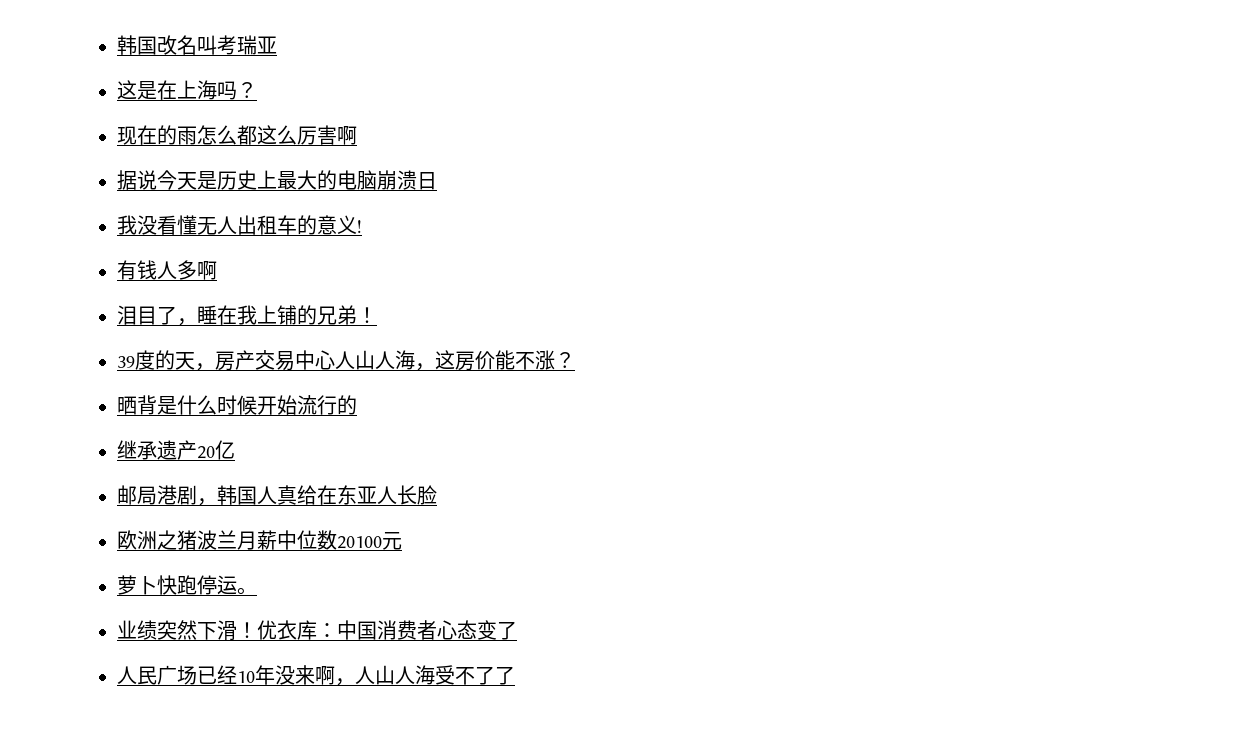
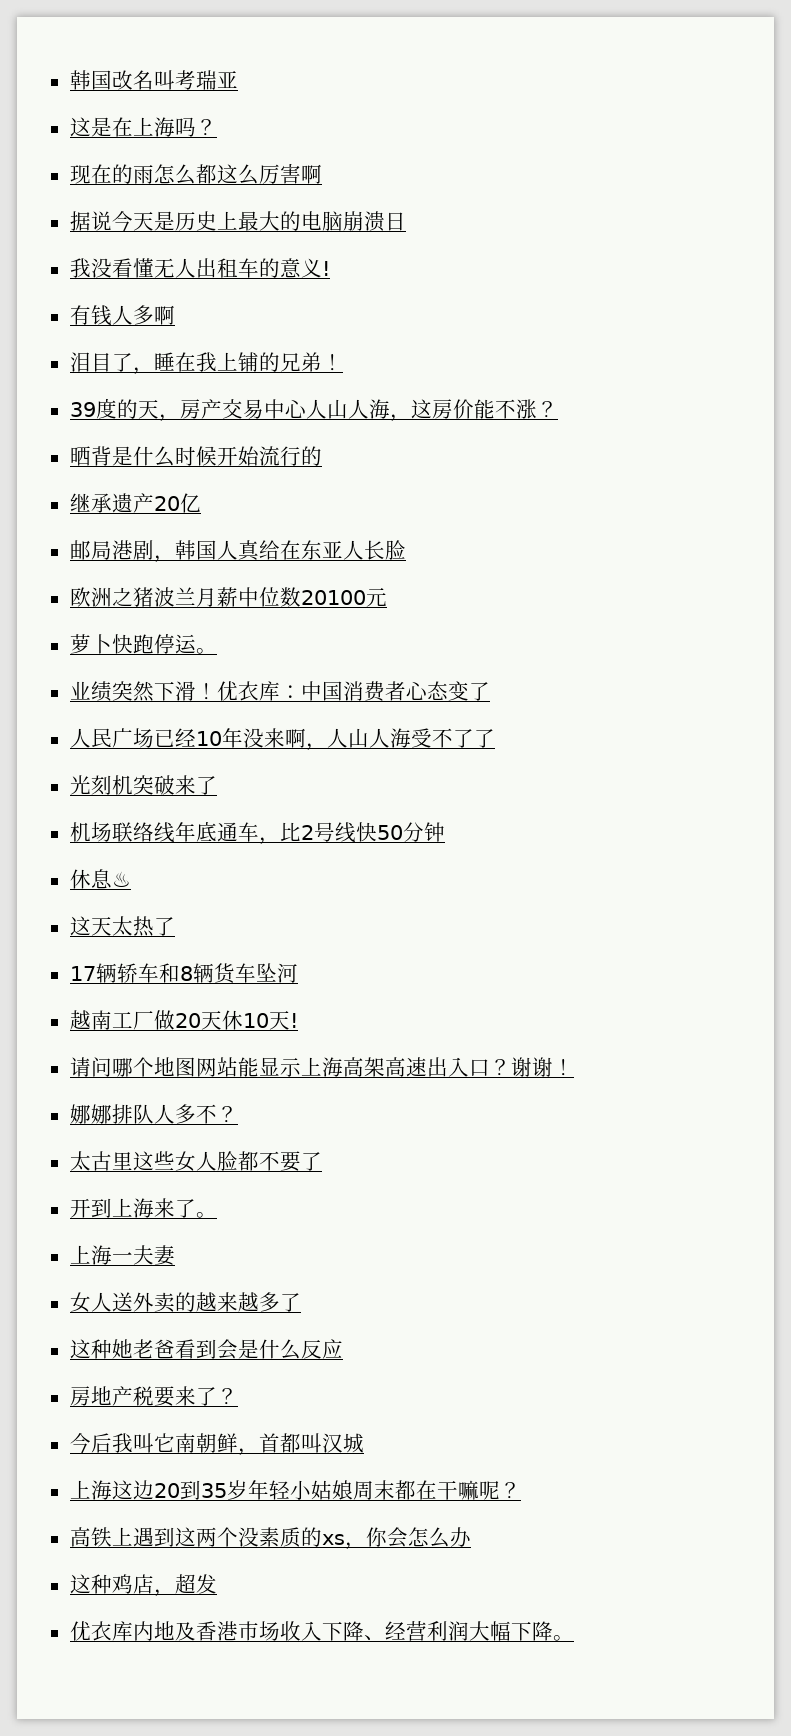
+ 光刻机突破来了
+ 机场联络线年底通车，比2号线快50分钟
+ 休息♨
+ 这天太热了
+ 17辆轿车和8辆货车坠河
+ 越南工厂做20天休10天!
+ 请问哪个地图网站能显示上海高架高速出入口？谢谢！
+ 娜娜排队人多不？
+ 太古里这些女人脸都不要了
+ 开到上海来了。
+ 上海一夫妻
+ 女人送外卖的越来越多了
+ 这种她老爸看到会是什么反应
+ 房地产税要来了？
+ 今后我叫它南朝鲜，首都叫汉城
+ 上海这边20到35岁年轻小姑娘周末都在干嘛呢？
+ 高铁上遇到这两个没素质的xs，你会怎么办
+ 这种鸡店，超发
+ 优衣库内地及香港市场收入下降、经营利润大幅下降。

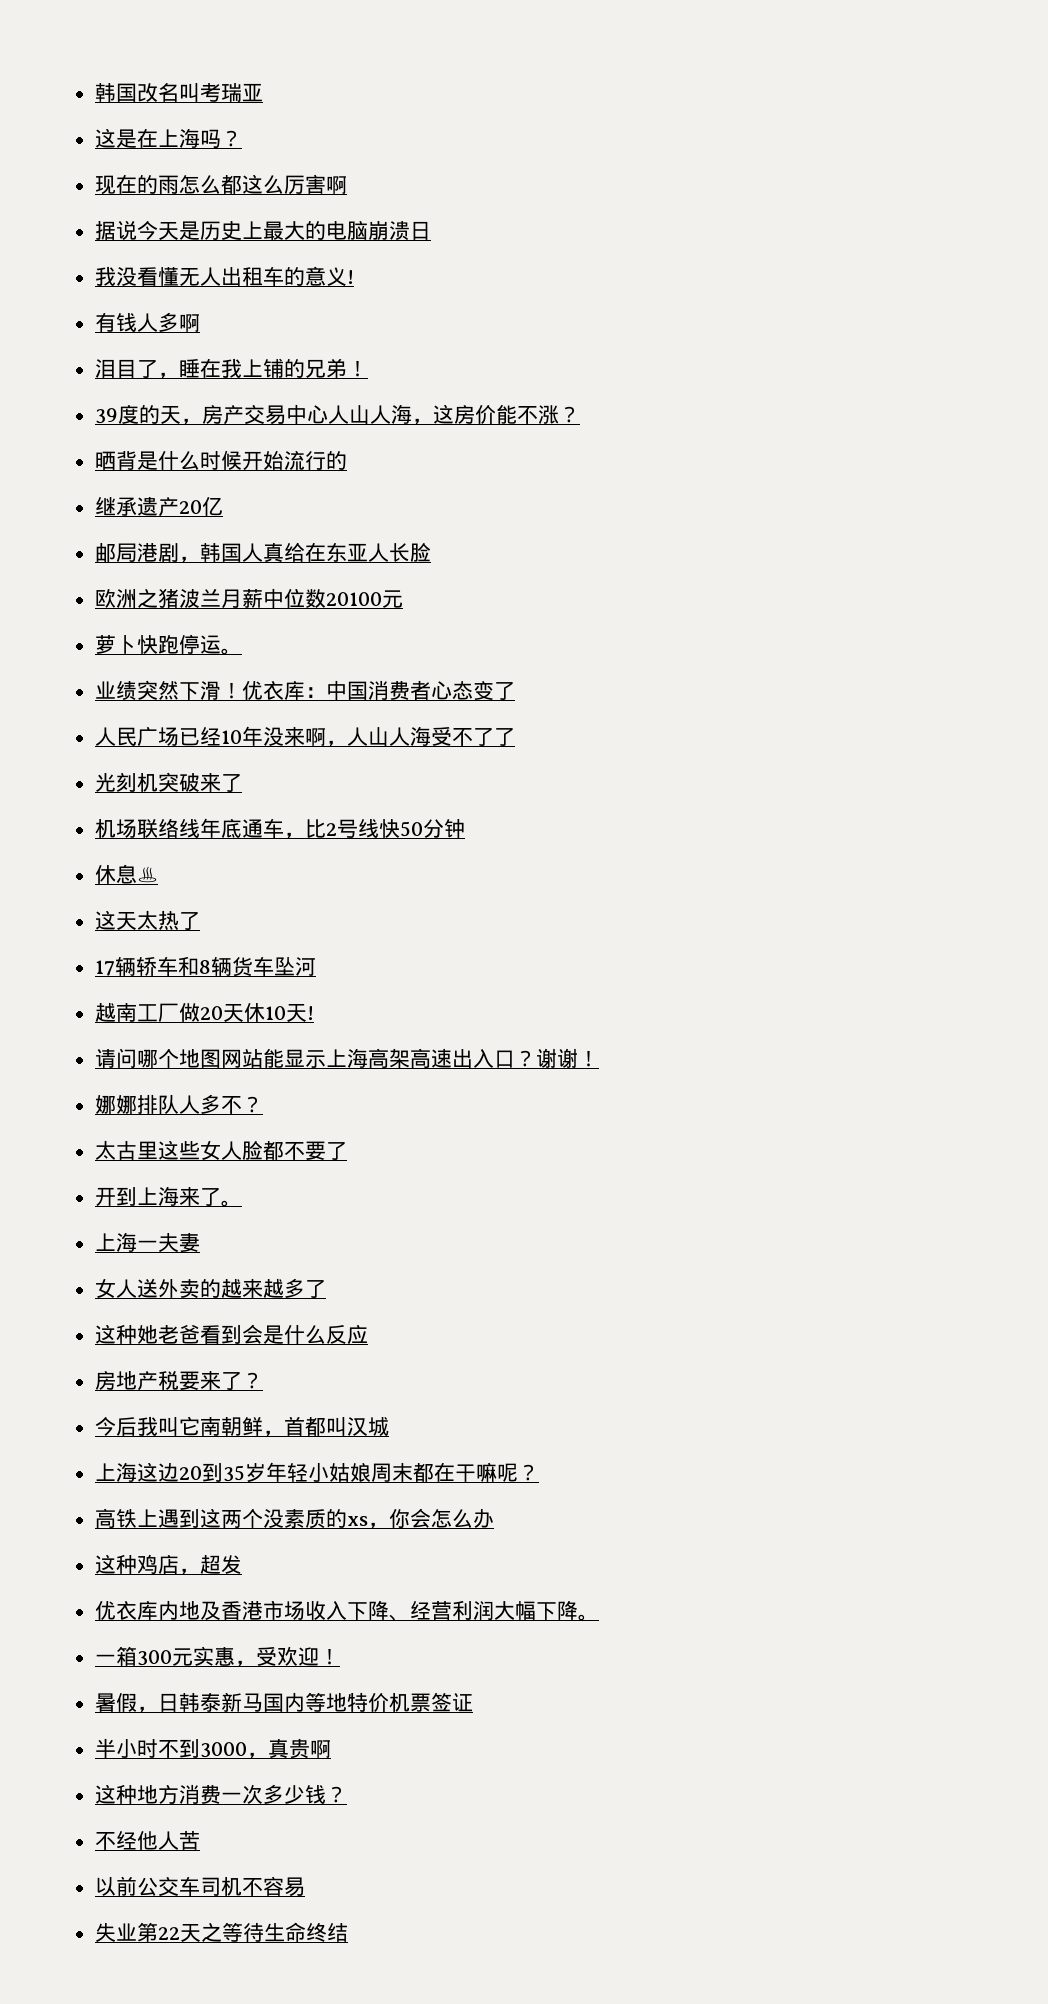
+ 一箱300元实惠，受欢迎！
+ 暑假，日韩泰新马国内等地特价机票签证
+ 半小时不到3000，真贵啊
+ 这种地方消费一次多少钱？
+ 不经他人苦
+ 以前公交车司机不容易
+ 失业第22天之等待生命终结

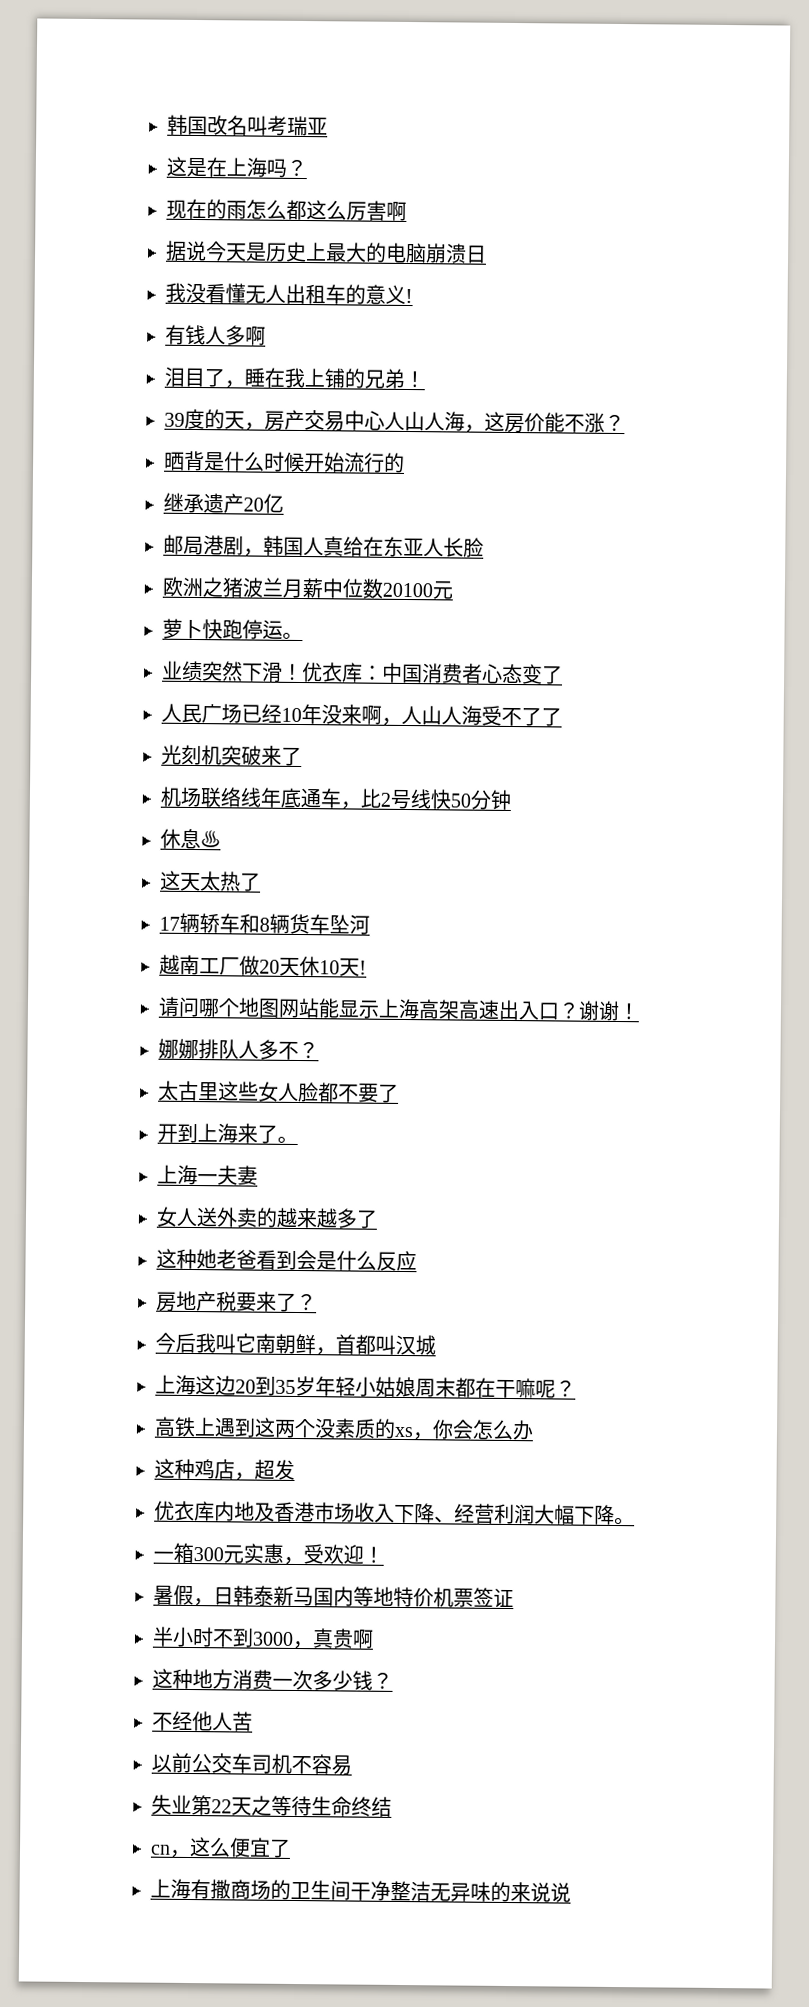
+ cn，这么便宜了
+ 上海有撒商场的卫生间干净整洁无异味的来说说

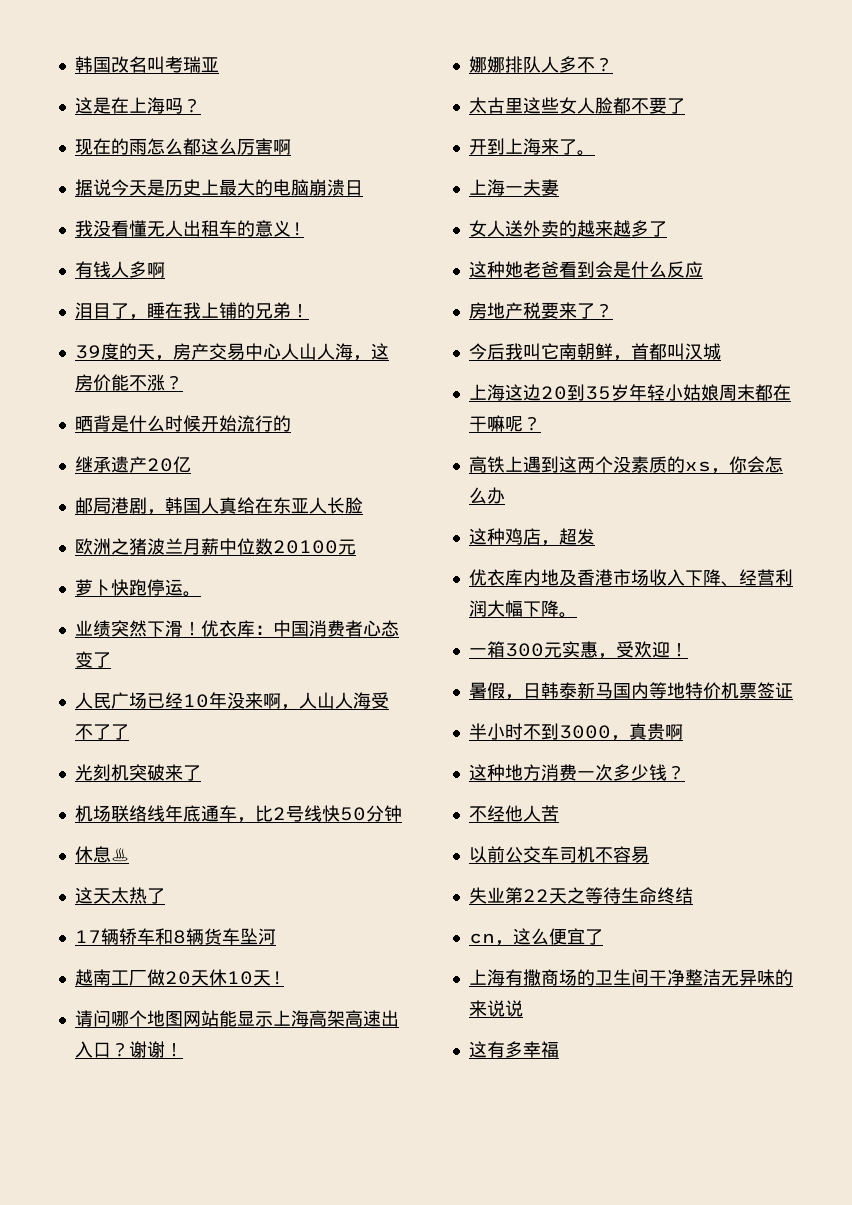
+ 这有多幸福

